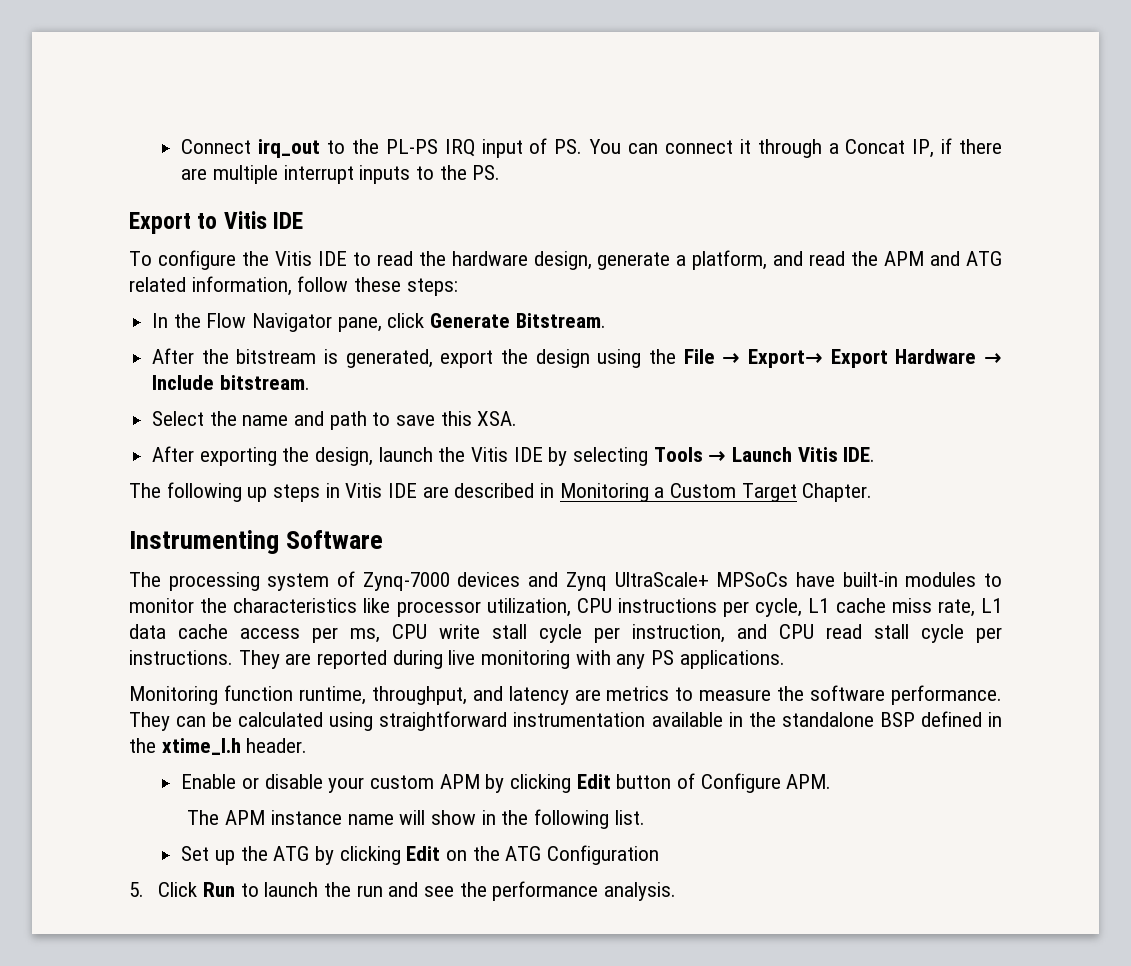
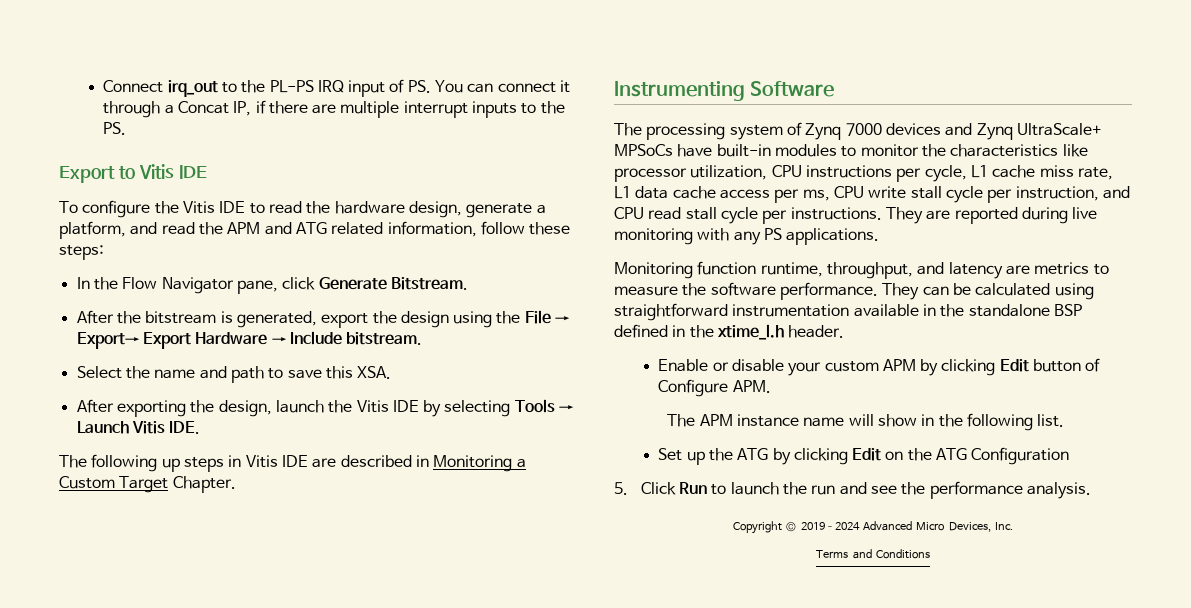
- The processing system of Zynq-7000 devices and Zynq UltraScale+ MPSoCs have built-in modules to monitor the characteristics like processor utilization, CPU instructions per cycle, L1 cache miss rate, L1 data cache access per ms, CPU write stall cycle per instruction, and CPU read stall cycle per instructions.
+ The processing system of Zynq 7000 devices and Zynq UltraScale+ MPSoCs have built-in modules to monitor the characteristics like processor utilization, CPU instructions per cycle, L1 cache miss rate, L1 data cache access per ms, CPU write stall cycle per instruction, and CPU read stall cycle per instructions.
+ Copyright © 2019–2024 Advanced Micro Devices, Inc.
+ Terms and Conditions

